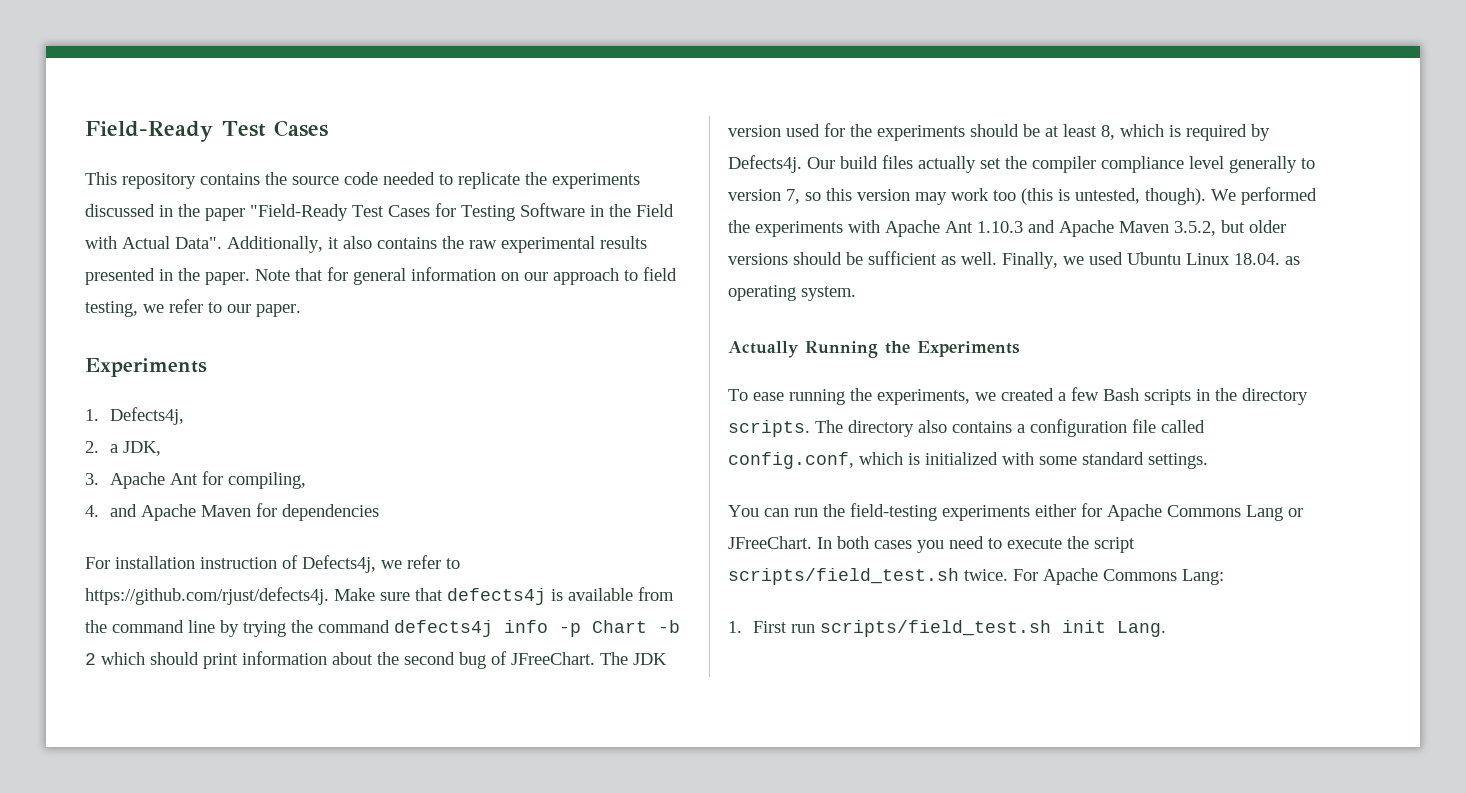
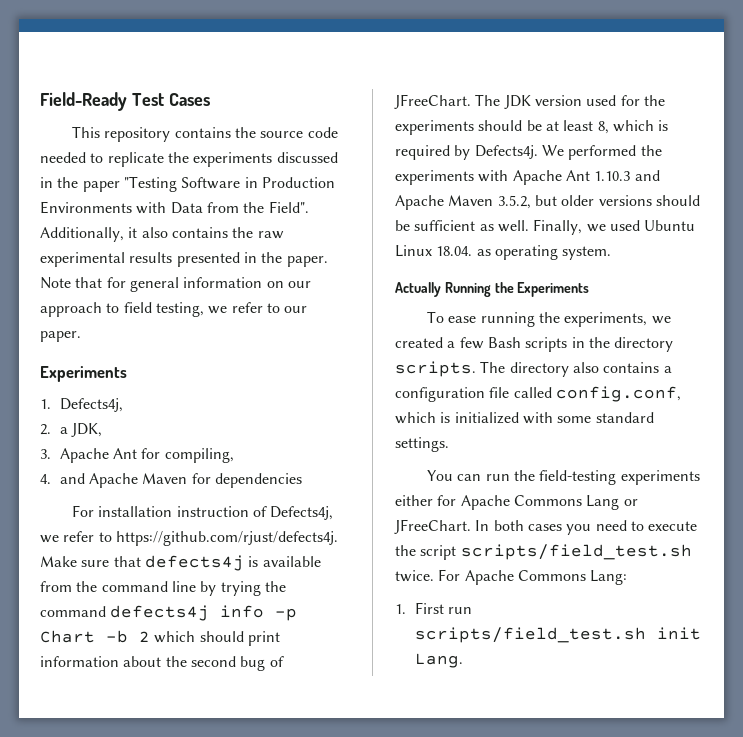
- This repository contains the source code needed to replicate the experiments discussed in the paper "Field-Ready Test Cases for Testing Software in the Field with Actual Data".
+ This repository contains the source code needed to replicate the experiments discussed in the paper "Testing Software in Production Environments with Data from the Field".
- Our build files actually set the compiler compliance level generally to version 7, so this version may work too (this is untested, though).

